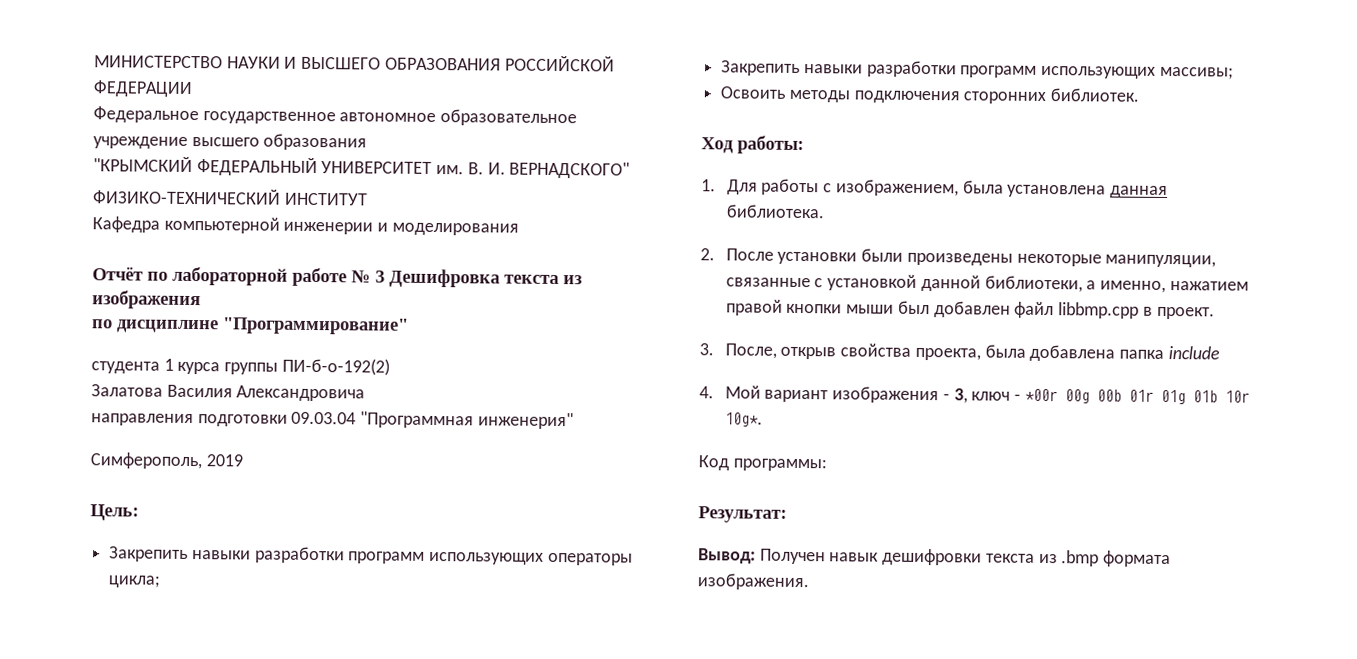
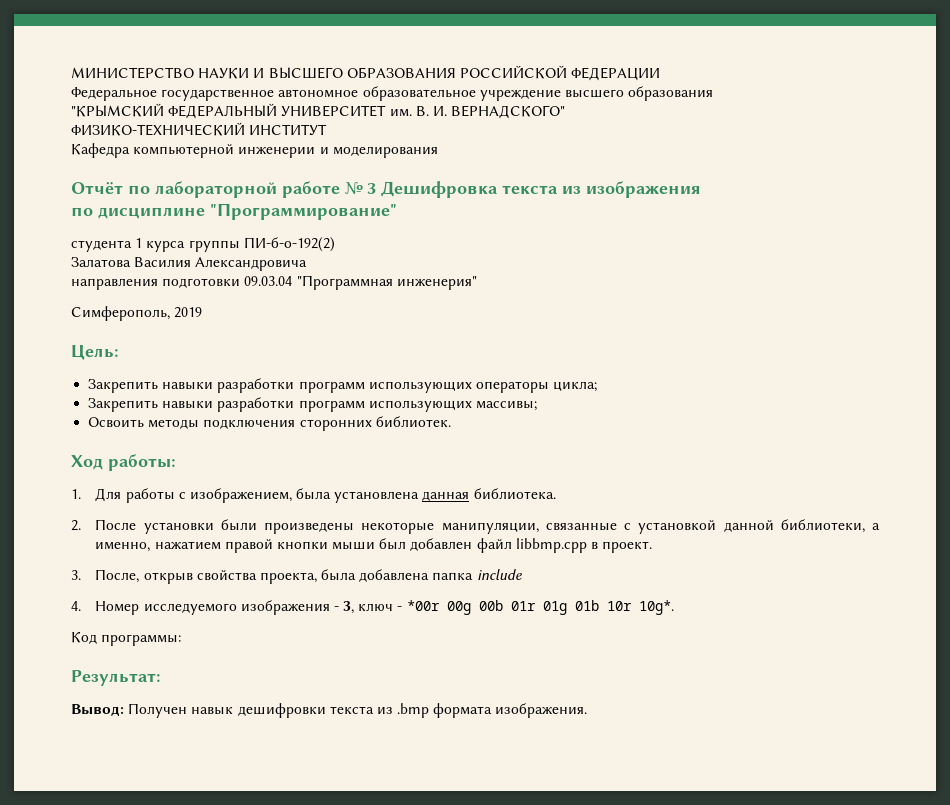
- 4. Мой вариант изображения - 3, ключ - *00r 00g 00b 01r 01g 01b 10r 10g*.
+ 4. Номер исследуемого изображения - 3, ключ - *00r 00g 00b 01r 01g 01b 10r 10g*.

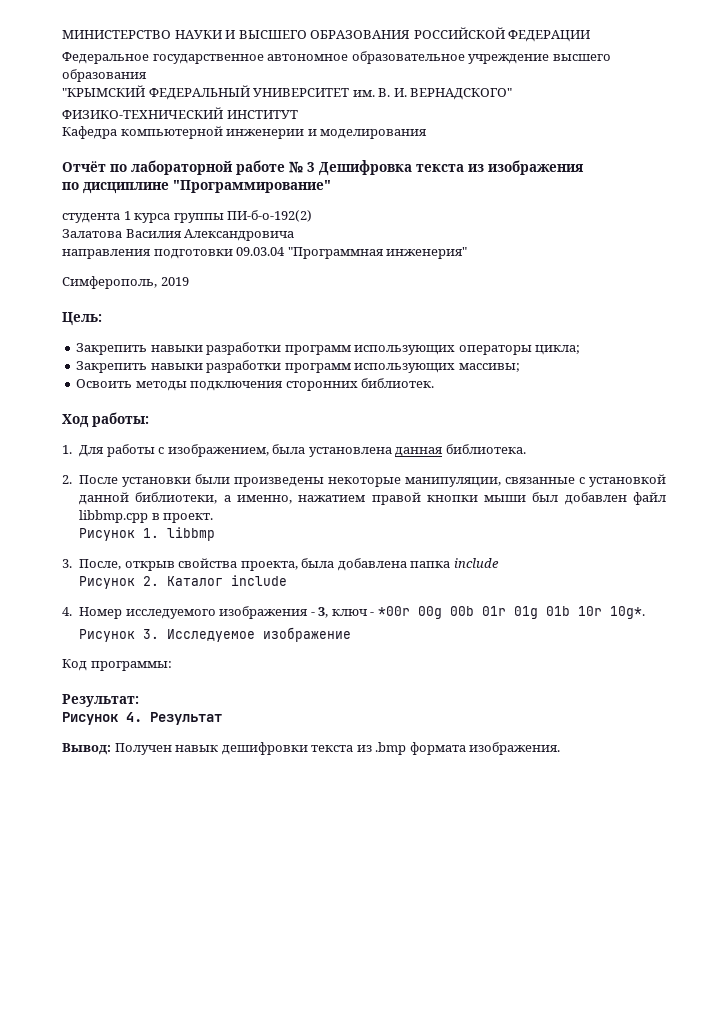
+ Рисунок 1. libbmp
+ Рисунок 2. Каталог include
+ Рисунок 3. Исследуемое изображение
+ Рисунок 4. Результат

